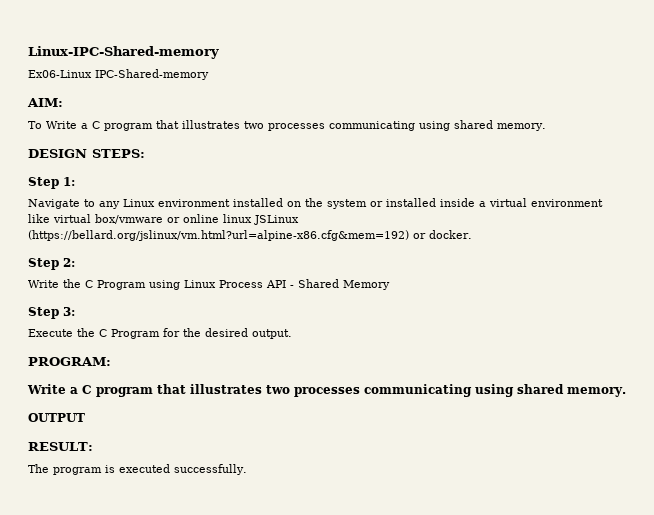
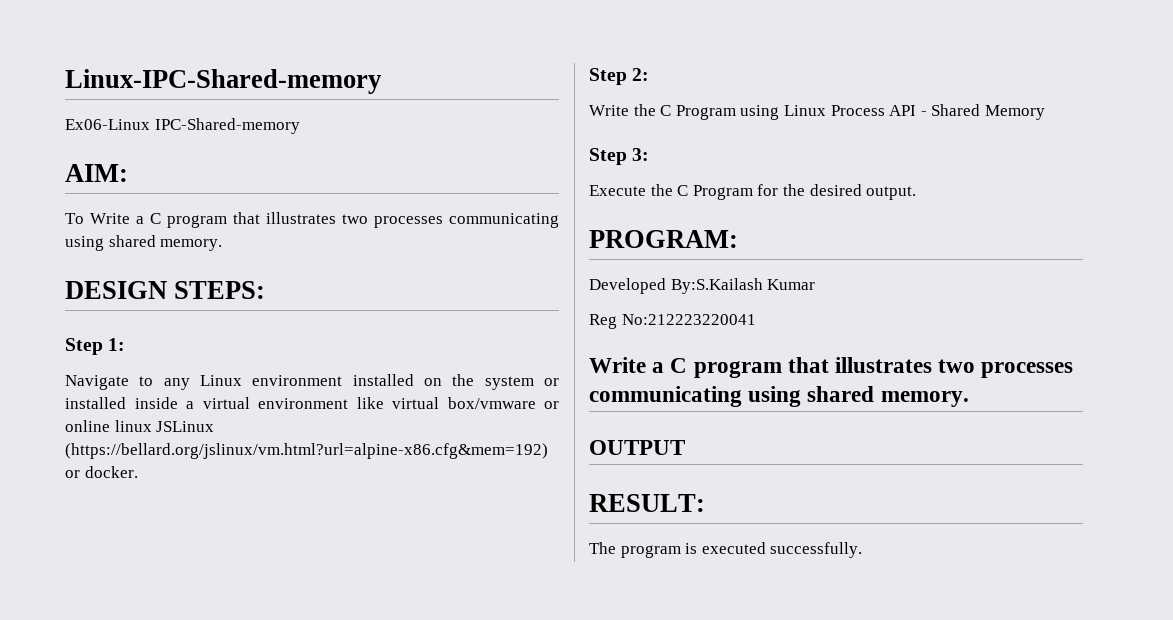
+ Developed By:S.Kailash Kumar
+ Reg No:212223220041

